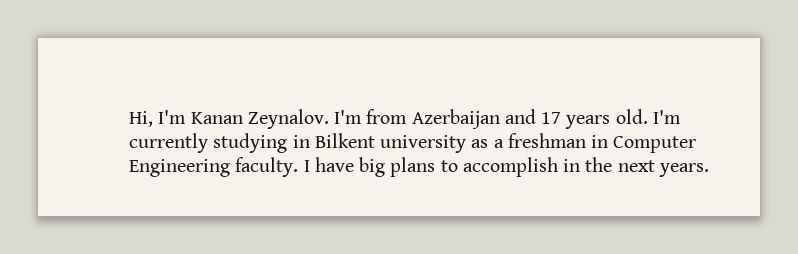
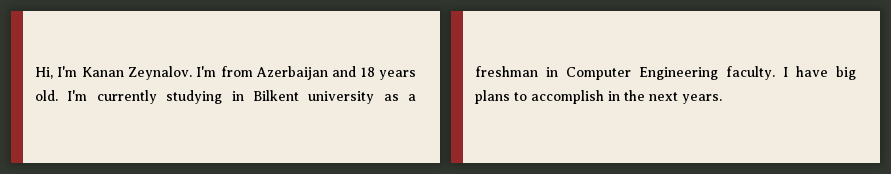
- I'm from Azerbaijan and 17 years old.
+ I'm from Azerbaijan and 18 years old.

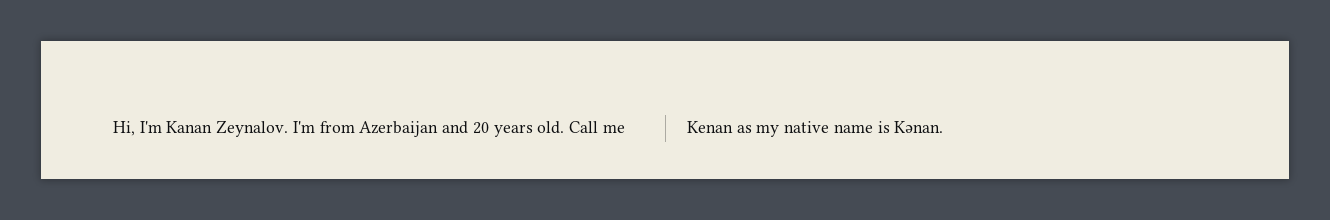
- I'm from Azerbaijan and 18 years old.
+ I'm from Azerbaijan and 20 years old.
- I'm currently studying in Bilkent university as a freshman in Computer Engineering faculty. I have big plans to accomplish in the next years.
+ Call me Kenan as my native name is Kənan.

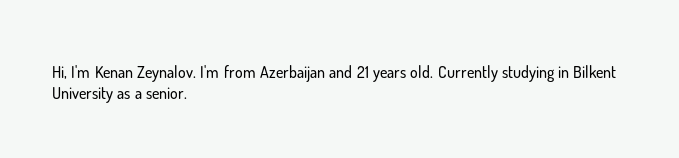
- Hi, I'm Kanan Zeynalov.
+ Hi, I'm Kenan Zeynalov.
- I'm from Azerbaijan and 20 years old.
+ I'm from Azerbaijan and 21 years old.
- Call me Kenan as my native name is Kənan.
+ Currently studying in Bilkent University as a senior.

